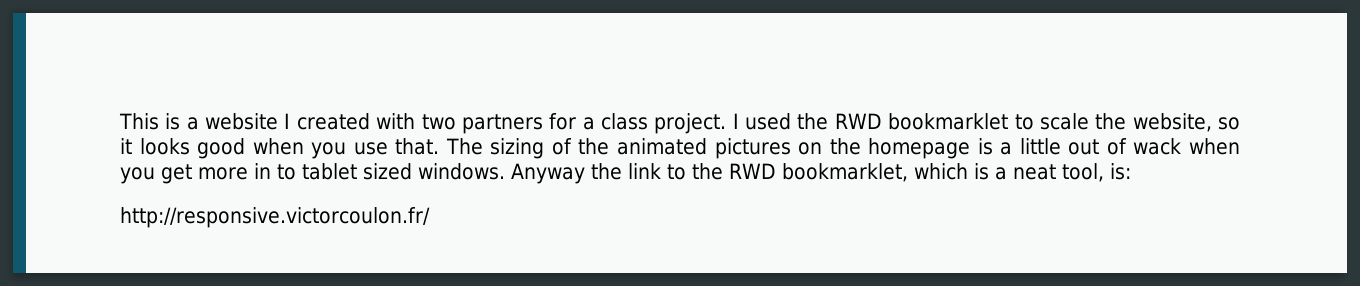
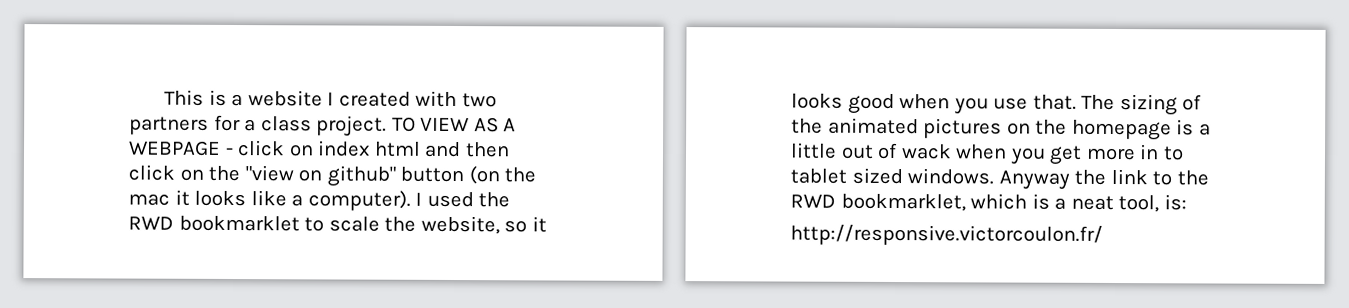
+ TO VIEW AS A WEBPAGE - click on index html and then click on the "view on github" button (on the mac it looks like a computer).

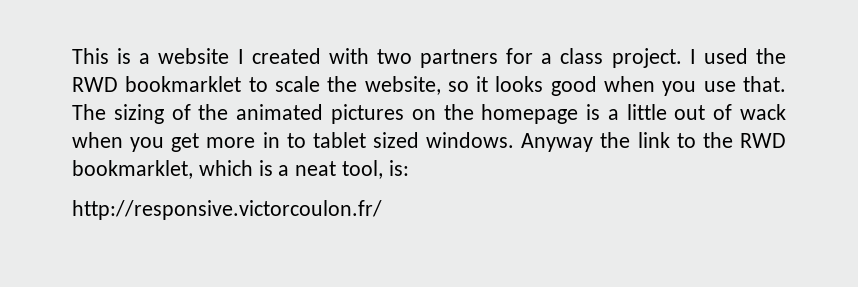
- TO VIEW AS A WEBPAGE - click on index html and then click on the "view on github" button (on the mac it looks like a computer).

